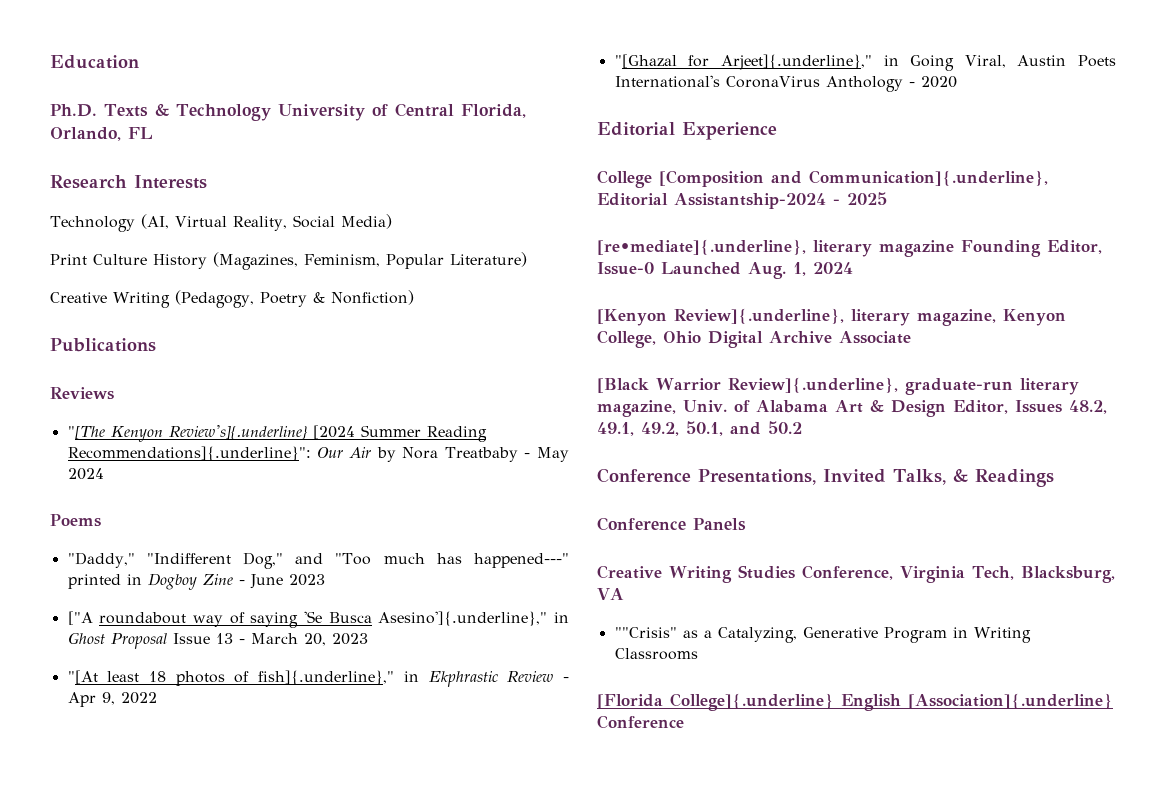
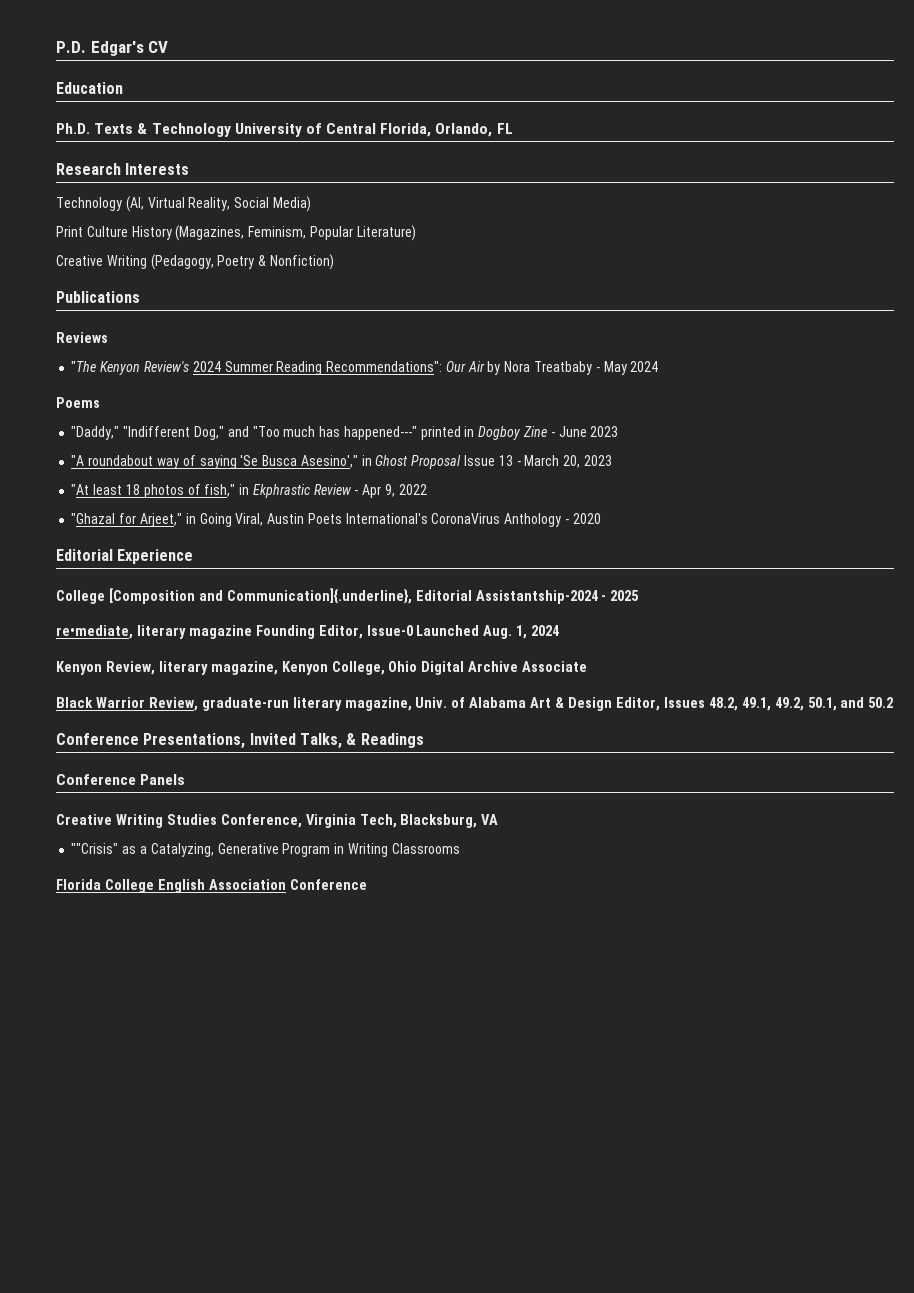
+ P.D. Edgar's CV
- "[The Kenyon Review's]{.underline} [2024 Summer Reading Recommendations]{.underline}": Our Air by Nora Treatbaby - May 2024
+ "The Kenyon Review's 2024 Summer Reading Recommendations": Our Air by Nora Treatbaby - May 2024
- ["A roundabout way of saying 'Se Busca Asesino']{.underline}," in Ghost Proposal Issue 13 - March 20, 2023
+ "A roundabout way of saying 'Se Busca Asesino'," in Ghost Proposal Issue 13 - March 20, 2023
- "[At least 18 photos of fish]{.underline}," in Ekphrastic Review - Apr 9, 2022
+ "At least 18 photos of fish," in Ekphrastic Review - Apr 9, 2022
- "[Ghazal for Arjeet]{.underline}," in Going Viral, Austin Poets International's CoronaVirus Anthology - 2020
+ "Ghazal for Arjeet," in Going Viral, Austin Poets International's CoronaVirus Anthology - 2020
- [re•mediate]{.underline}, literary magazine Founding Editor, Issue-0 Launched Aug. 1, 2024
+ re•mediate, literary magazine Founding Editor, Issue-0 Launched Aug. 1, 2024
- [Kenyon Review]{.underline}, literary magazine, Kenyon College, Ohio Digital Archive Associate
+ Kenyon Review, literary magazine, Kenyon College, Ohio Digital Archive Associate
- [Black Warrior Review]{.underline}, graduate-run literary magazine, Univ. of Alabama Art & Design Editor, Issues 48.2, 49.1, 49.2, 50.1, and 50.2
+ Black Warrior Review, graduate-run literary magazine, Univ. of Alabama Art & Design Editor, Issues 48.2, 49.1, 49.2, 50.1, and 50.2
- [Florida College]{.underline} English [Association]{.underline} Conference
+ Florida College English Association Conference

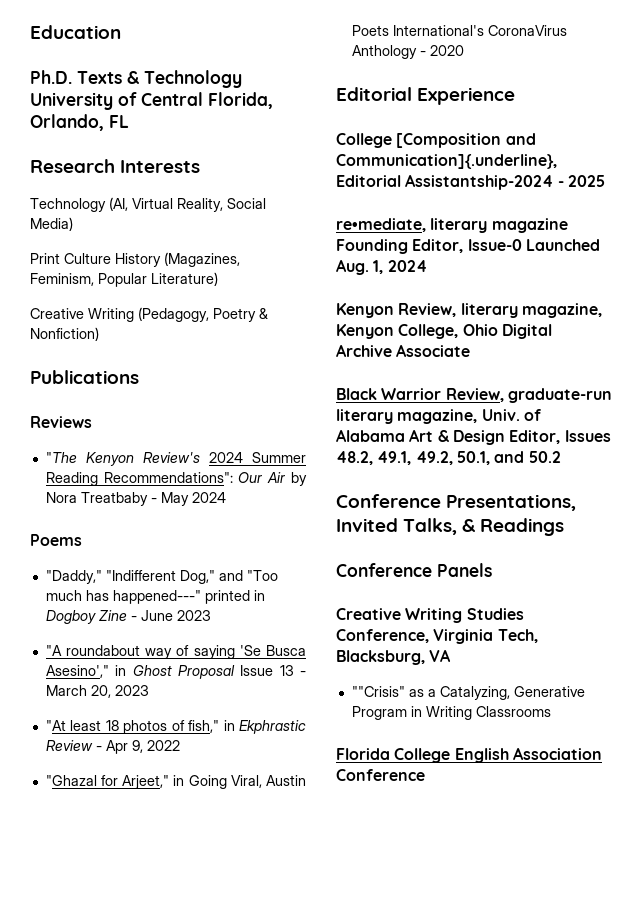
- P.D. Edgar's CV

